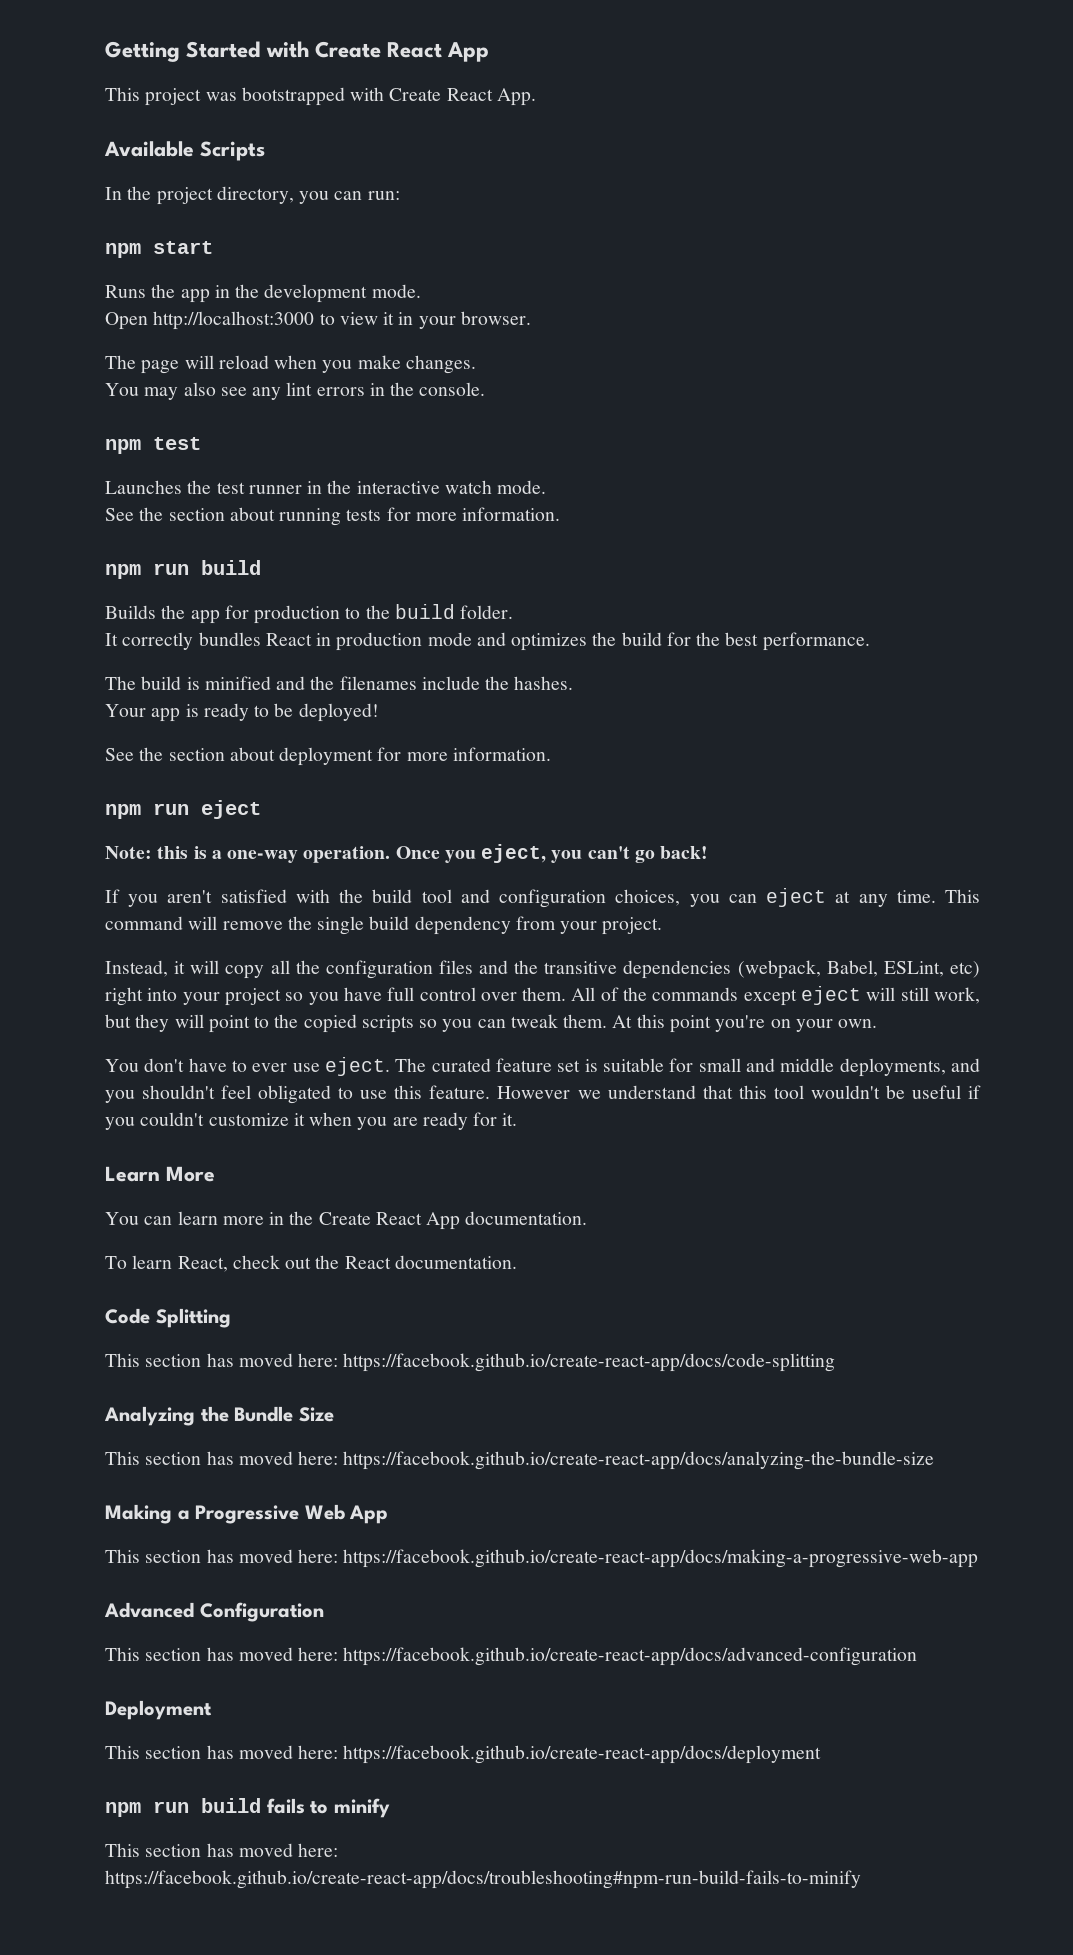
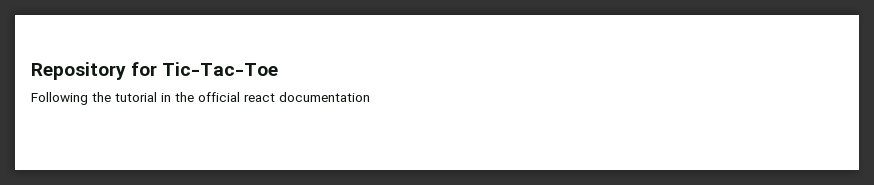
- Getting Started with Create React App
- This project was bootstrapped with Create React App.
- Available Scripts
- In the project directory, you can run:
- npm start
- Runs the app in the development mode.
- Open http://localhost:3000 to view it in your browser.
- The page will reload when you make changes.
- You may also see any lint errors in the console.
- npm test
- Launches the test runner in the interactive watch mode.
- See the section about running tests for more information.
- npm run build
- Builds the app for production to the build folder.
- It correctly bundles React in production mode and optimizes the build for the best performance.
- The build is minified and the filenames include the hashes.
- Your app is ready to be deployed!
- See the section about deployment for more information.
- npm run eject
- Note: this is a one-way operation. Once you eject, you can't go back!
- If you aren't satisfied with the build tool and configuration choices, you can eject at any time. This command will remove the single build dependency from your project.
- Instead, it will copy all the configuration files and the transitive dependencies (webpack, Babel, ESLint, etc) right into your project so you have full control over them. All of the commands except eject will still work, but they will point to the copied scripts so you can tweak them. At this point you're on your own.
- You don't have to ever use eject. The curated feature set is suitable for small and middle deployments, and you shouldn't feel obligated to use this feature. However we understand that this tool wouldn't be useful if you couldn't customize it when you are ready for it.
- Learn More
- You can learn more in the Create React App documentation.
- To learn React, check out the React documentation.
- Code Splitting
- This section has moved here: https://facebook.github.io/create-react-app/docs/code-splitting
- Analyzing the Bundle Size
- This section has moved here: https://facebook.github.io/create-react-app/docs/analyzing-the-bundle-size
- Making a Progressive Web App
- This section has moved here: https://facebook.github.io/create-react-app/docs/making-a-progressive-web-app
- Advanced Configuration
- This section has moved here: https://facebook.github.io/create-react-app/docs/advanced-configuration
- Deployment
- This section has moved here: https://facebook.github.io/create-react-app/docs/deployment
- npm run build fails to minify
- This section has moved here: https://facebook.github.io/create-react-app/docs/troubleshooting#npm-run-build-fails-to-minify
+ Repository for Tic-Tac-Toe
+ Following the tutorial in the official react documentation

